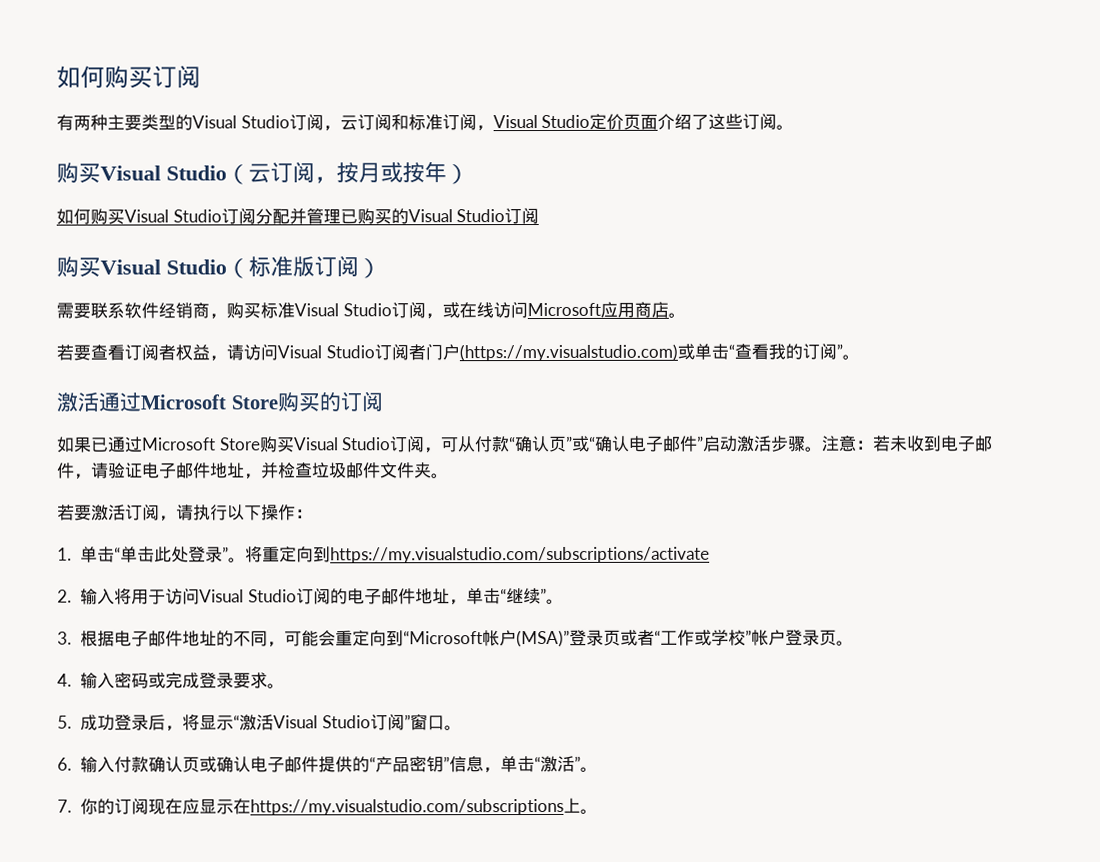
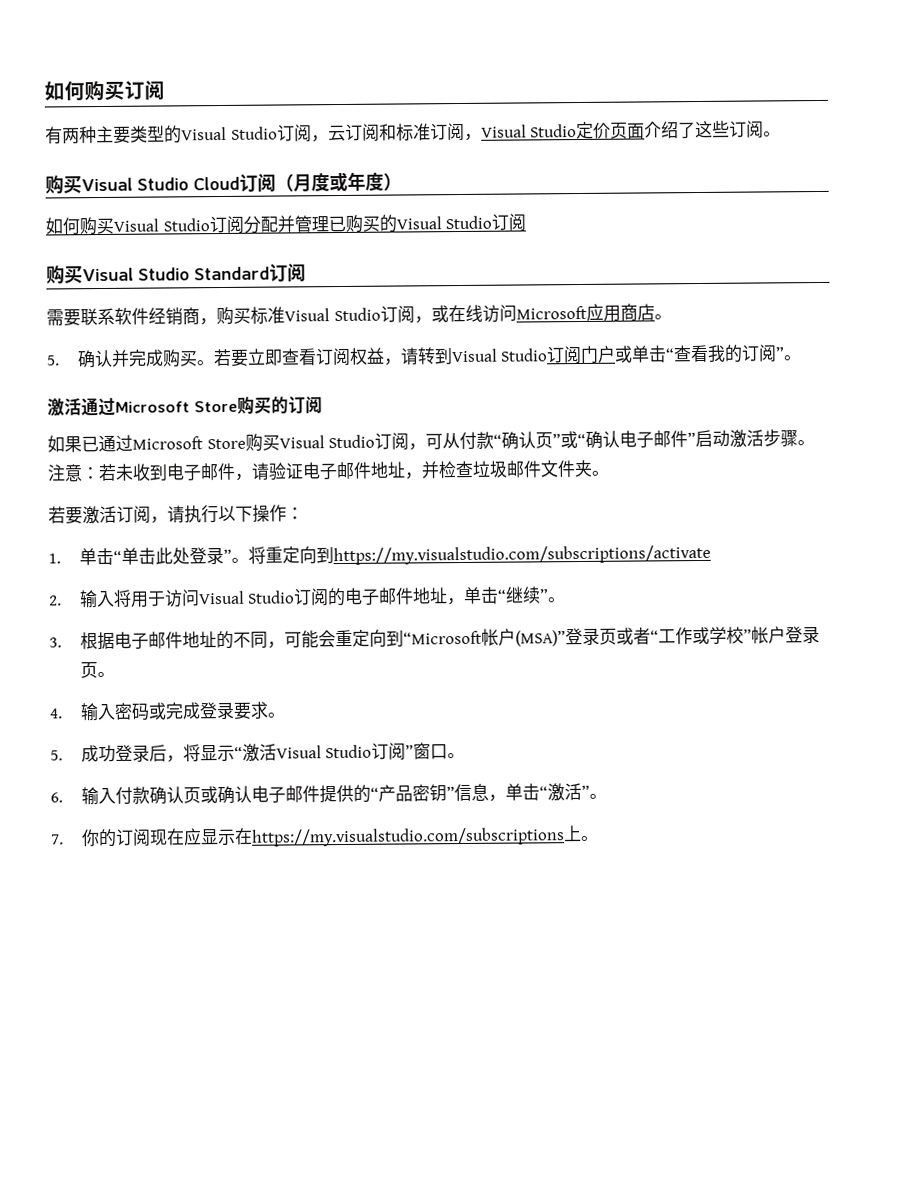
- 购买Visual Studio（云订阅，按月或按年）
+ 购买Visual Studio Cloud订阅（月度或年度）
- 购买Visual Studio（标准版订阅）
+ 购买Visual Studio Standard订阅
- 若要查看订阅者权益，请访问Visual Studio订阅者门户(https://my.visualstudio.com)或单击“查看我的订阅”。
+ 5.确认并完成购买。若要立即查看订阅权益，请转到Visual Studio订阅门户或单击“查看我的订阅”。

